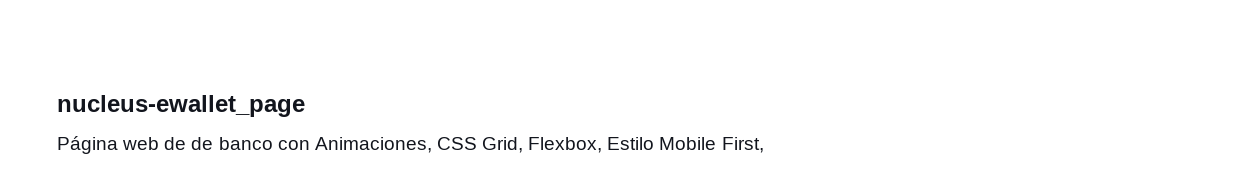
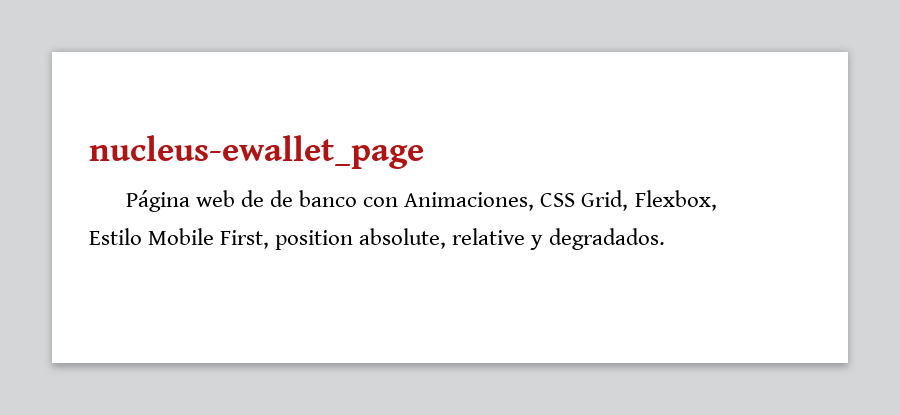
- Página web de de banco con Animaciones, CSS Grid, Flexbox, Estilo Mobile First,
+ Página web de de banco con Animaciones, CSS Grid, Flexbox, Estilo Mobile First, position absolute, relative y degradados.

